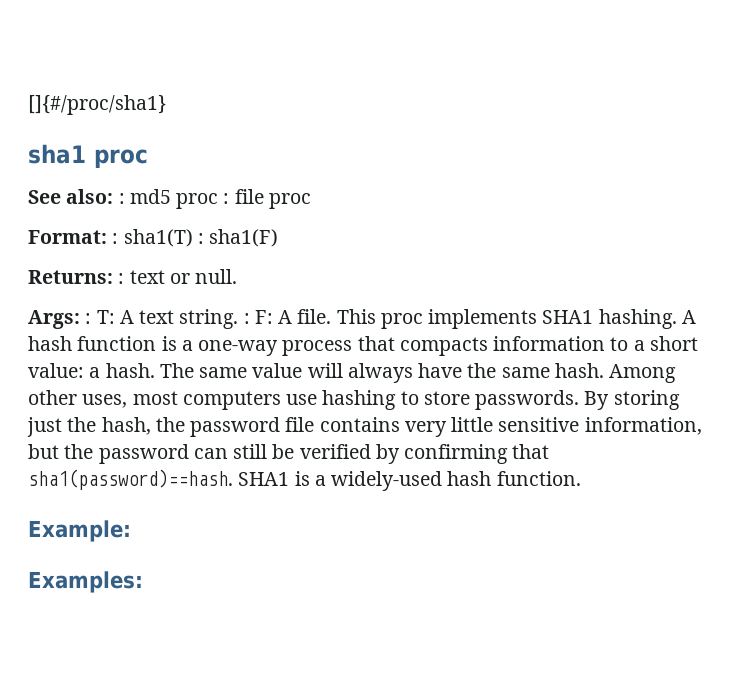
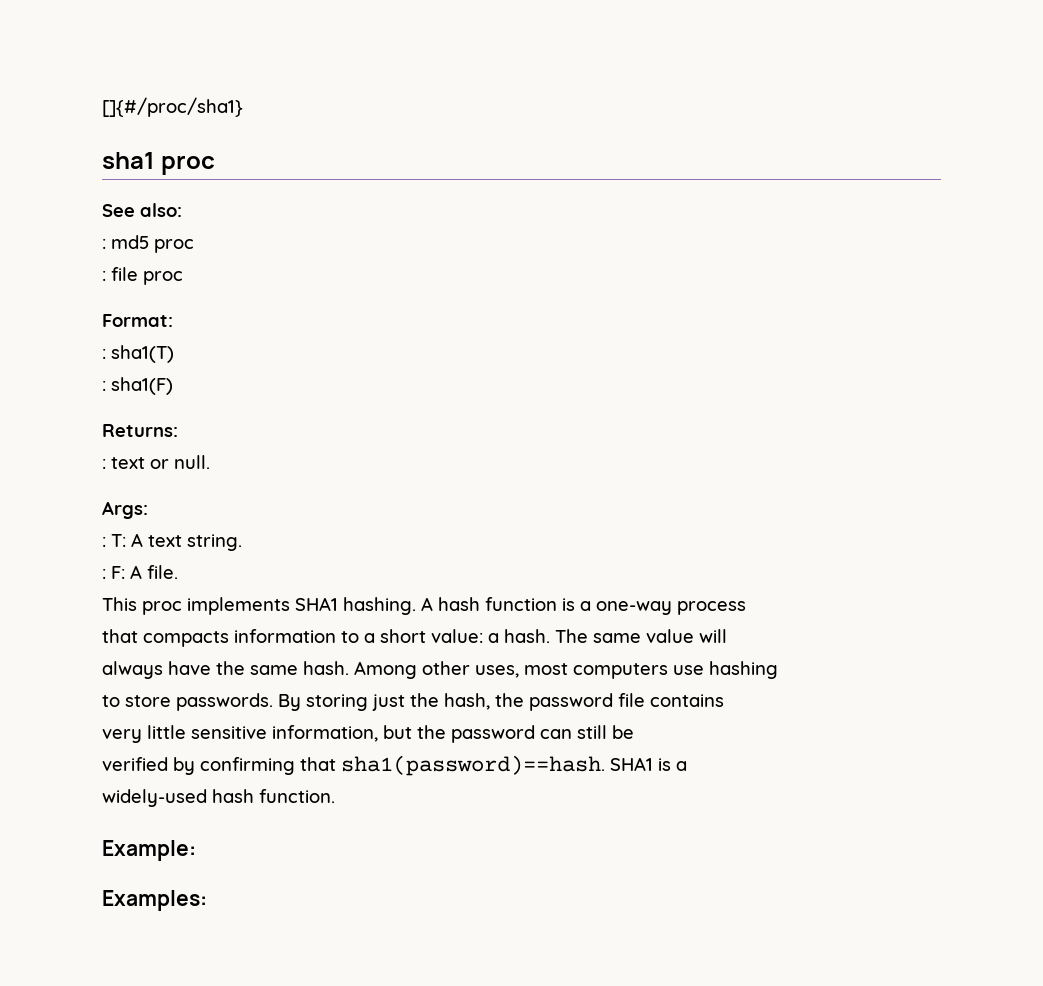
- See also: : md5 proc : file proc
+ See also:
+ : md5 proc
+ : file proc
- Format: : sha1(T) : sha1(F)
+ Format:
+ : sha1(T)
+ : sha1(F)
- Returns: : text or null.
+ Returns:
+ : text or null.
- Args: : T: A text string. : F: A file. This proc implements SHA1 hashing.
+ Args:
+ : T: A text string.
+ : F: A file.
+ This proc implements SHA1 hashing.
- A hash function is a one-way process that compacts information to a short value: a hash.
+ A hash function is a one-way process
+ that compacts information to a short value: a hash.
- The same value will always have the same hash.
+ The same value will
+ always have the same hash.
- Among other uses, most computers use hashing to store passwords.
+ Among other uses, most computers use hashing
+ to store passwords.
- By storing just the hash, the password file contains very little sensitive information, but the password can still be verified by confirming that sha1(password)==hash.
+ By storing just the hash, the password file contains
+ very little sensitive information, but the password can still be
+ verified by confirming that sha1(password)==hash.
- SHA1 is a widely-used hash function.
+ SHA1 is a
+ widely-used hash function.

